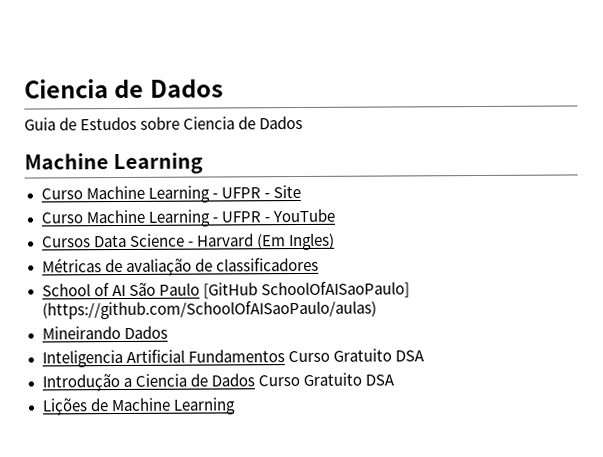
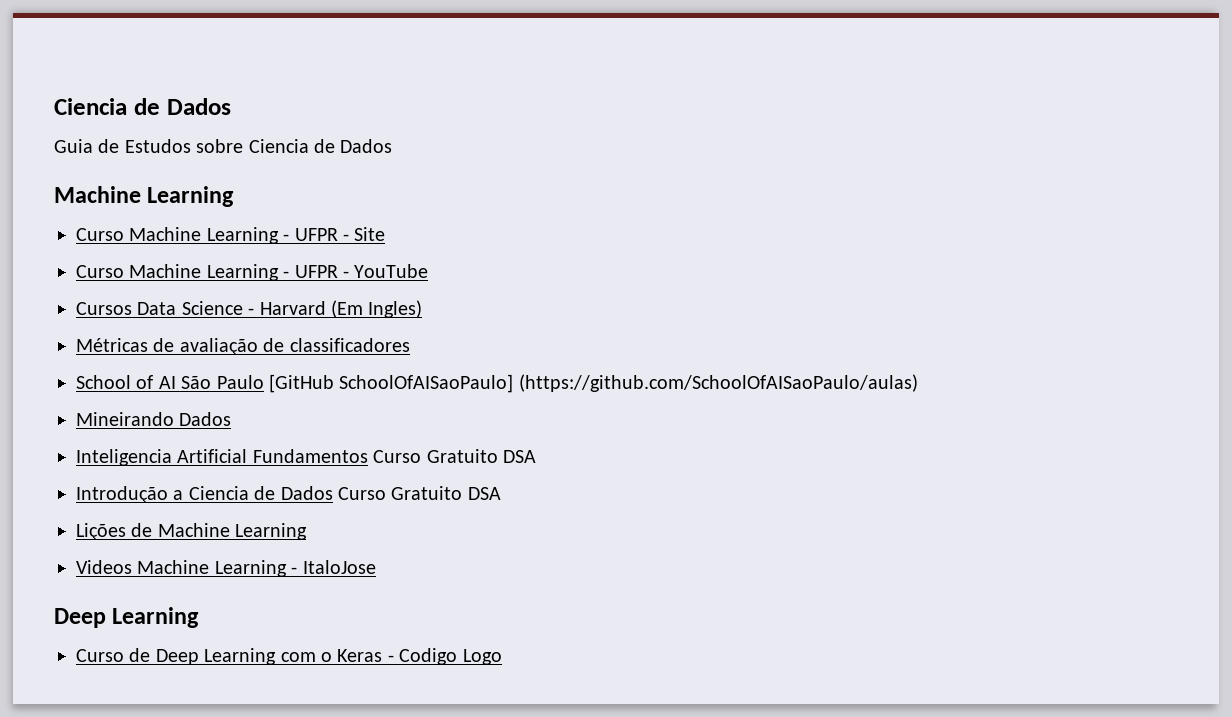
+ Videos Machine Learning - ItaloJose
+ Deep Learning
+ Curso de Deep Learning com o Keras - Codigo Logo

